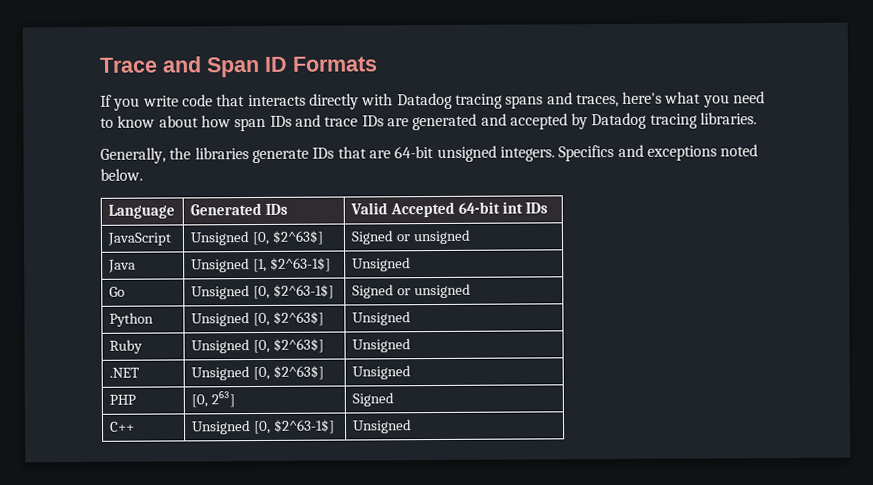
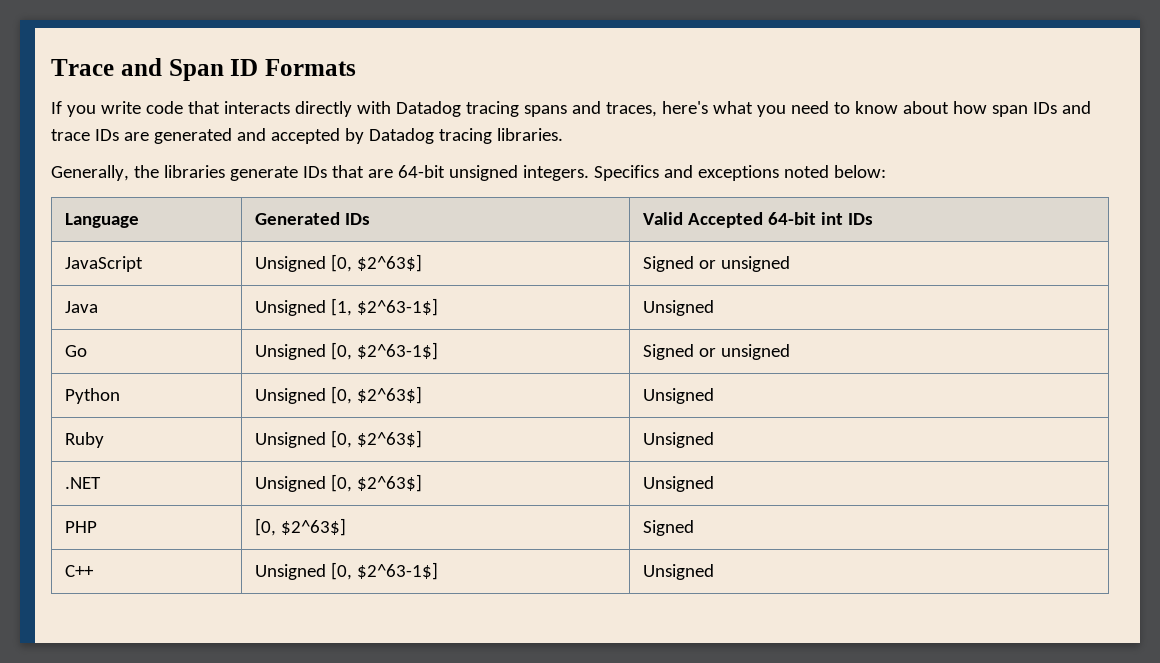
- Specifics and exceptions noted below.
+ Specifics and exceptions noted below:
- PHP | [0, 2⁶³] | Signed
+ PHP | [0, $2^63$] | Signed

